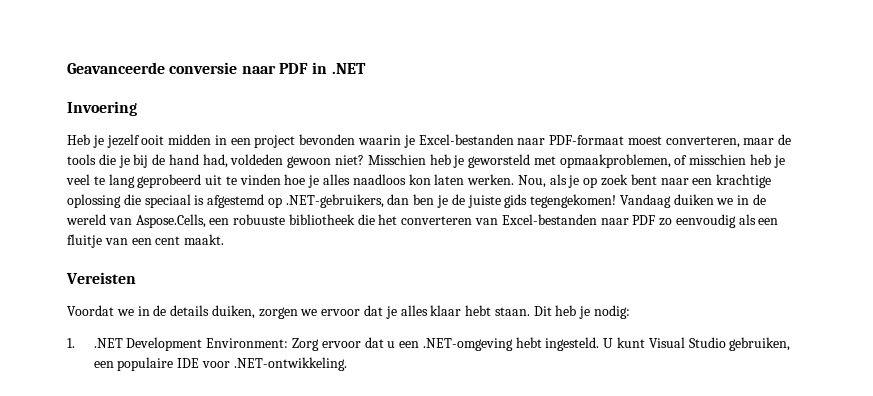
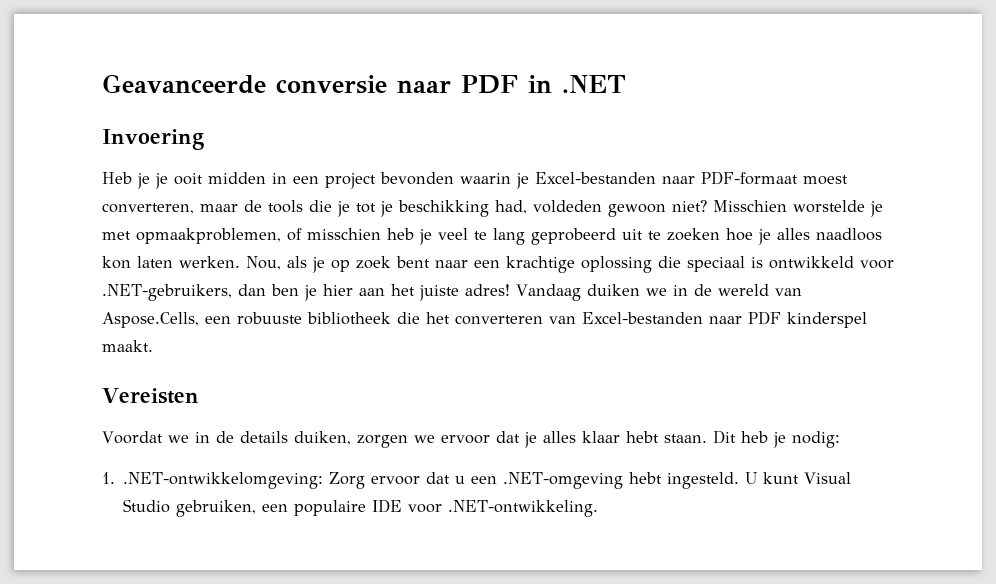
- Heb je jezelf ooit midden in een project bevonden waarin je Excel-bestanden naar PDF-formaat moest converteren, maar de tools die je bij de hand had, voldeden gewoon niet?
+ Heb je je ooit midden in een project bevonden waarin je Excel-bestanden naar PDF-formaat moest converteren, maar de tools die je tot je beschikking had, voldeden gewoon niet?
- Misschien heb je geworsteld met opmaakproblemen, of misschien heb je veel te lang geprobeerd uit te vinden hoe je alles naadloos kon laten werken.
+ Misschien worstelde je met opmaakproblemen, of misschien heb je veel te lang geprobeerd uit te zoeken hoe je alles naadloos kon laten werken.
- Nou, als je op zoek bent naar een krachtige oplossing die speciaal is afgestemd op .NET-gebruikers, dan ben je de juiste gids tegengekomen!
+ Nou, als je op zoek bent naar een krachtige oplossing die speciaal is ontwikkeld voor .NET-gebruikers, dan ben je hier aan het juiste adres!
- Vandaag duiken we in de wereld van Aspose.Cells, een robuuste bibliotheek die het converteren van Excel-bestanden naar PDF zo eenvoudig als een fluitje van een cent maakt.
+ Vandaag duiken we in de wereld van Aspose.Cells, een robuuste bibliotheek die het converteren van Excel-bestanden naar PDF kinderspel maakt.
- 1. .NET Development Environment: Zorg ervoor dat u een .NET-omgeving hebt ingesteld.
+ 1. .NET-ontwikkelomgeving: Zorg ervoor dat u een .NET-omgeving hebt ingesteld.

